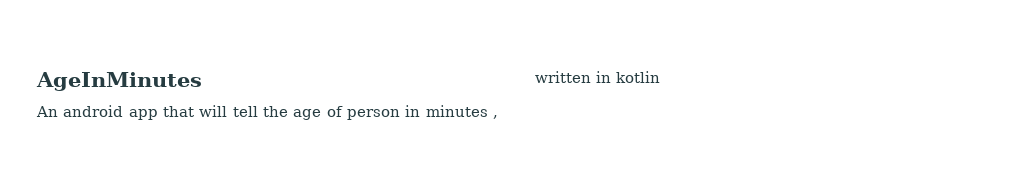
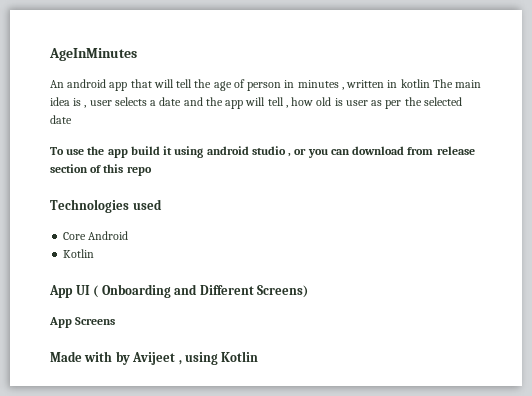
- An android app that will tell the age of person in minutes , written in kotlin
+ An android app that will tell the age of person in minutes , written in kotlin The main idea is , user selects a date and the app will tell , how old is user as per the selected date
+ To use the app build it using android studio , or you can download from release section of this repo
+ Technologies used
+ Core Android
+ Kotlin
+ App UI ( Onboarding and Different Screens)
+ App Screens
+ Made with by Avijeet , using Kotlin

